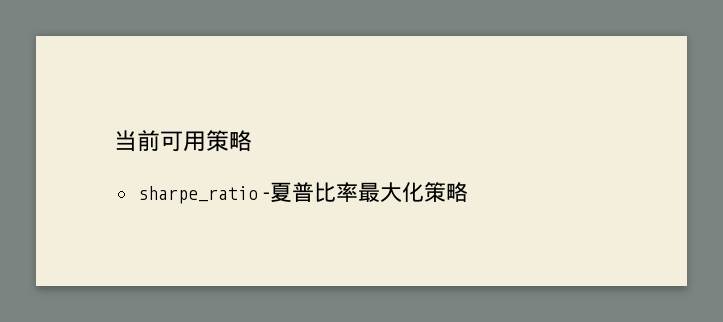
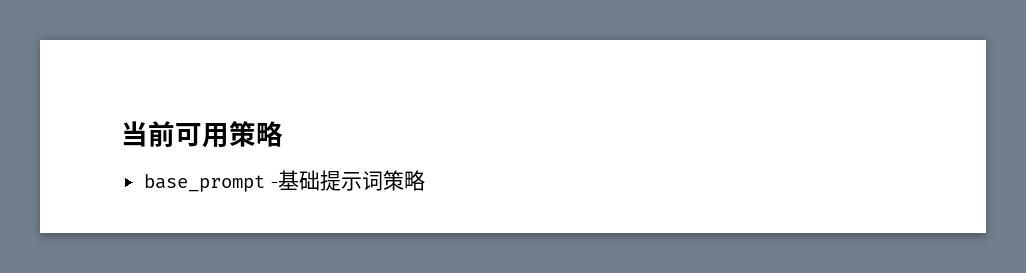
- sharpe_ratio -夏普比率最大化策略
+ base_prompt -基础提示词策略

